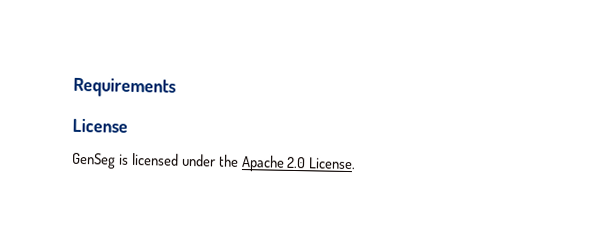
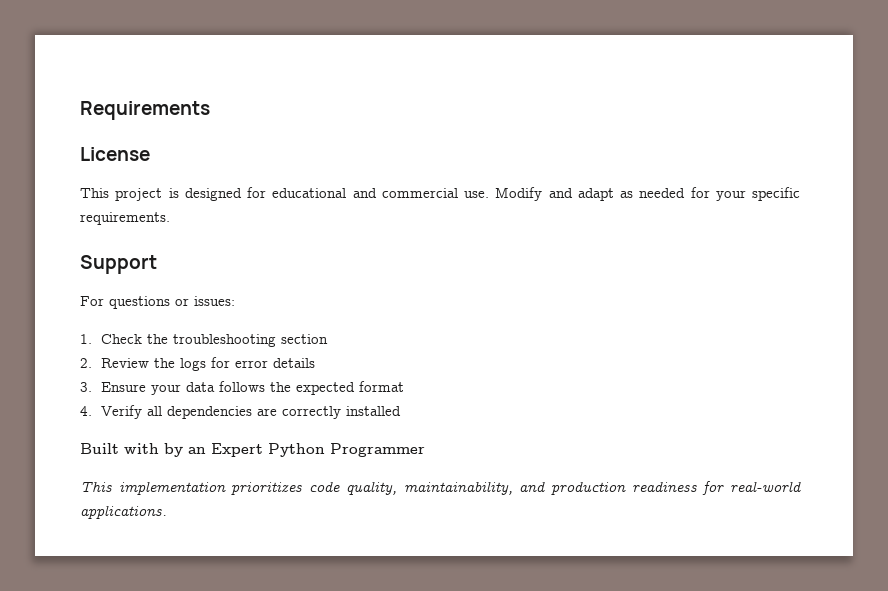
- GenSeg is licensed under the Apache 2.0 License.
+ This project is designed for educational and commercial use. Modify and adapt as needed for your specific requirements.
+ Support
+ For questions or issues:
+ 1. Check the troubleshooting section
+ 2. Review the logs for error details
+ 3. Ensure your data follows the expected format
+ 4. Verify all dependencies are correctly installed
+ Built with by an Expert Python Programmer
+ This implementation prioritizes code quality, maintainability, and production readiness for real-world applications.

